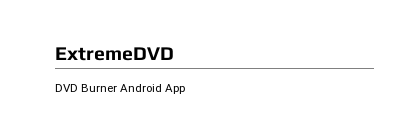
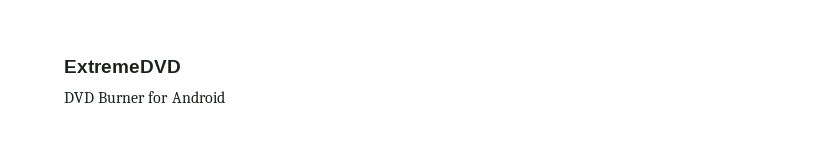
- DVD Burner Android App
+ DVD Burner for Android

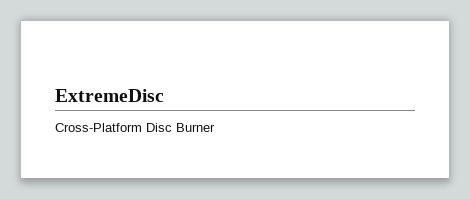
- ExtremeDVD
- DVD Burner for Android
+ ExtremeDisc
+ Cross-Platform Disc Burner

